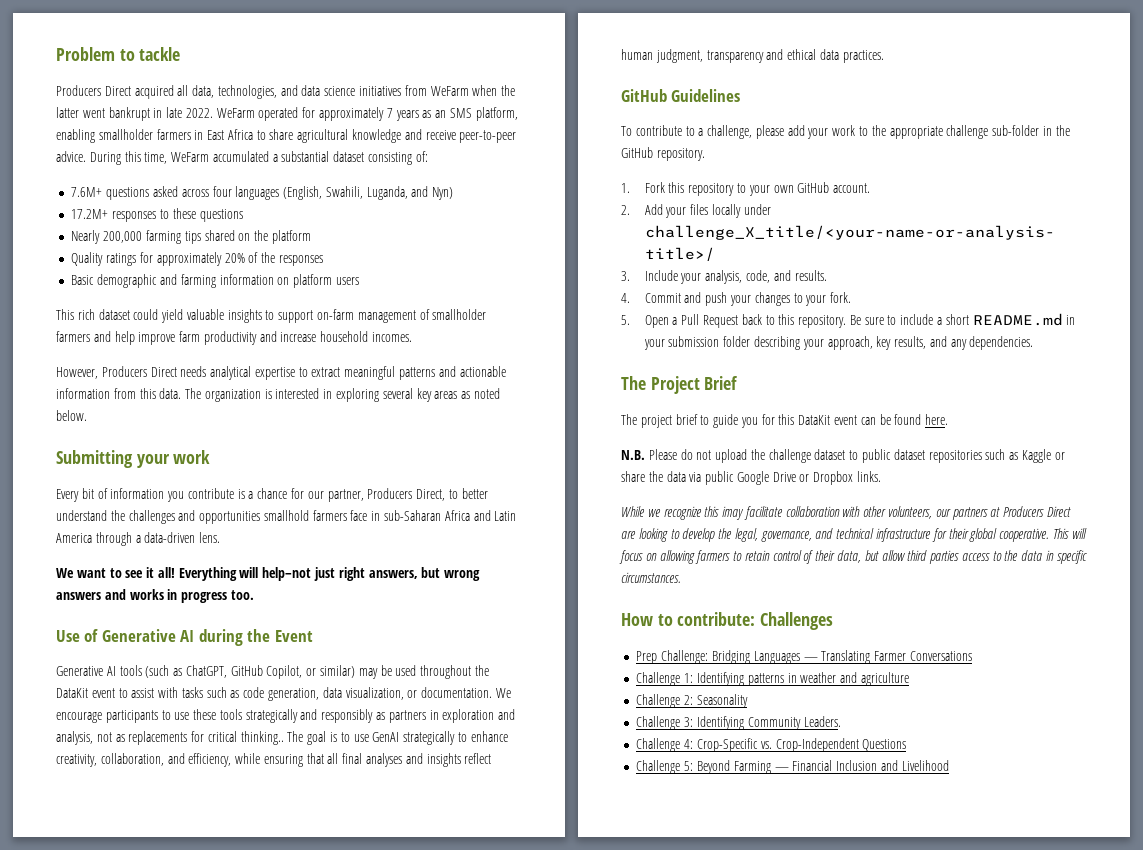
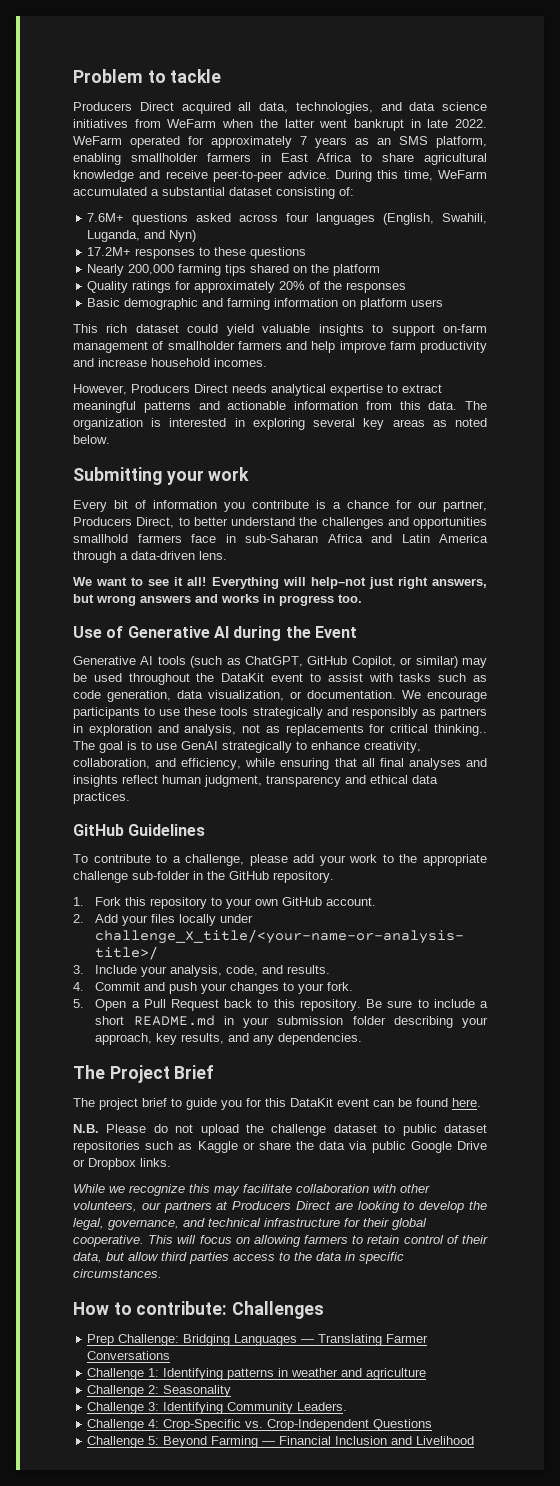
- While we recognize this imay facilitate collaboration with other volunteers, our partners at Producers Direct are looking to develop the legal, governance, and technical infrastructure for their global cooperative.
+ While we recognize this may facilitate collaboration with other volunteers, our partners at Producers Direct are looking to develop the legal, governance, and technical infrastructure for their global cooperative.

